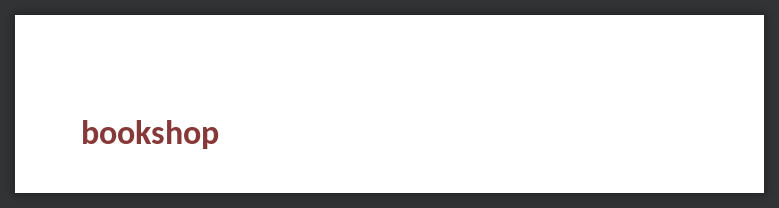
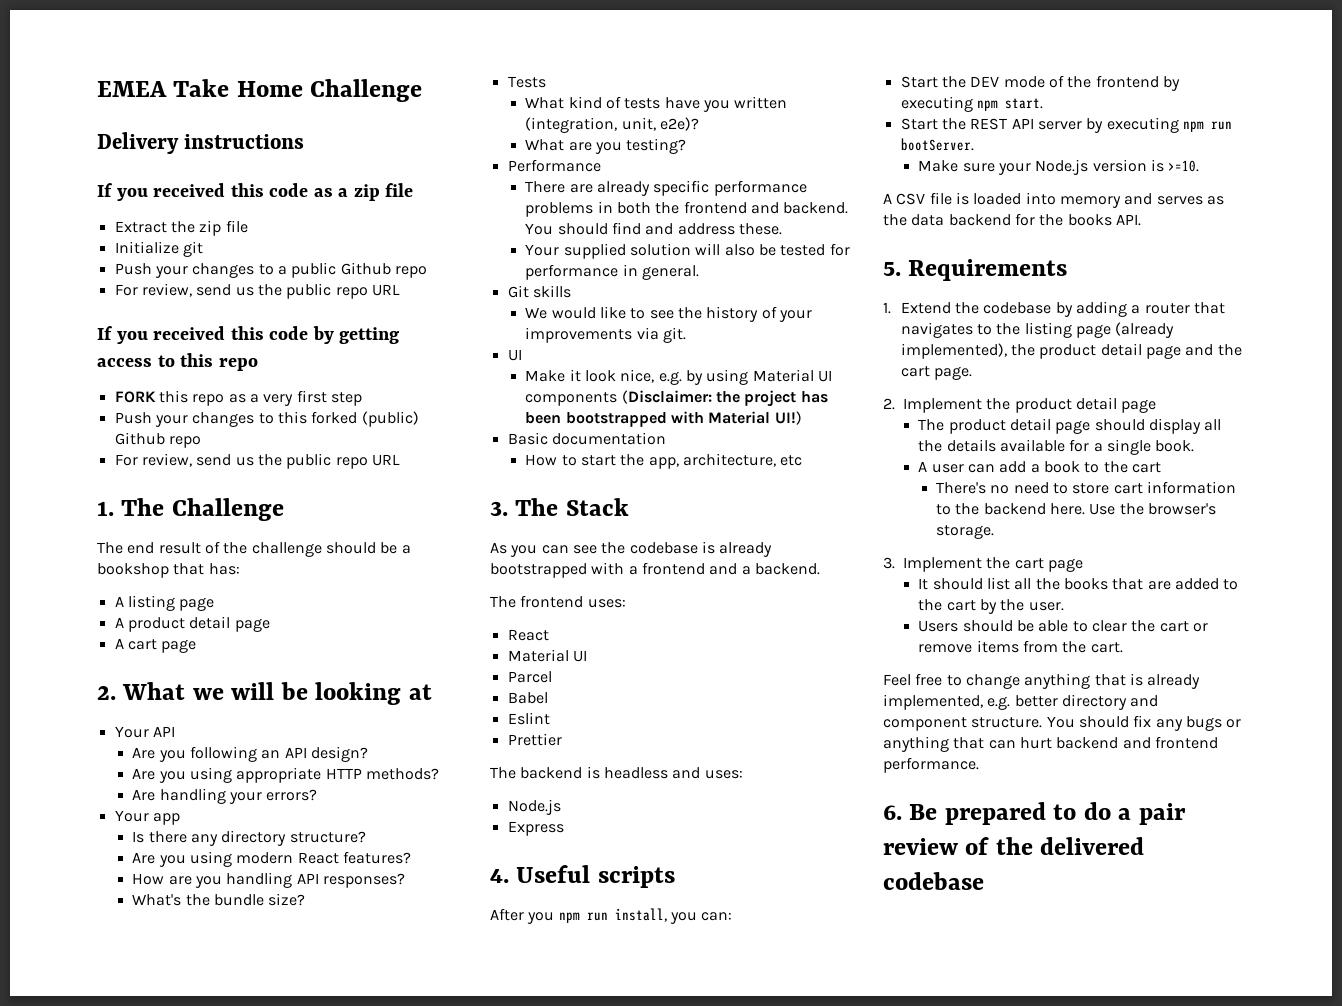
- bookshop
+ EMEA Take Home Challenge
+ Delivery instructions
+ If you received this code as a zip file
+ Extract the zip file
+ Initialize git
+ Push your changes to a public Github repo
+ For review, send us the public repo URL
+ If you received this code by getting access to this repo
+ FORK this repo as a very first step
+ Push your changes to this forked (public) Github repo
+ For review, send us the public repo URL
+ 1. The Challenge
+ The end result of the challenge should be a bookshop that has:
+ A listing page
+ A product detail page
+ A cart page
+ 2. What we will be looking at
+ Your API
+ Are you following an API design?
+ Are you using appropriate HTTP methods?
+ Are handling your errors?
+ Your app
+ Is there any directory structure?
+ Are you using modern React features?
+ How are you handling API responses?
+ What's the bundle size?
+ Tests
+ What kind of tests have you written (integration, unit, e2e)?
+ What are you testing?
+ Performance
+ There are already specific performance problems in both the frontend and backend. You should find and address these.
+ Your supplied solution will also be tested for performance in general.
+ Git skills
+ We would like to see the history of your improvements via git.
+ UI
+ Make it look nice, e.g. by using Material UI components (Disclaimer: the project has been bootstrapped with Material UI!)
+ Basic documentation
+ How to start the app, architecture, etc
+ 3. The Stack
+ As you can see the codebase is already bootstrapped with a frontend and a backend.
+ The frontend uses:
+ React
+ Material UI
+ Parcel
+ Babel
+ Eslint
+ Prettier
+ The backend is headless and uses:
+ Node.js
+ Express
+ 4. Useful scripts
+ After you npm run install, you can:
+ Start the DEV mode of the frontend by executing npm start.
+ Start the REST API server by executing npm run bootServer.
+ Make sure your Node.js version is >=10.
+ A CSV file is loaded into memory and serves as the data backend for the books API.
+ 5. Requirements
+ 1. Extend the codebase by adding a router that navigates to the listing page (already implemented), the product detail page and the cart page.
+ 2. Implement the product detail page
+ The product detail page should display all the details available for a single book.
+ A user can add a book to the cart
+ There's no need to store cart information to the backend here. Use the browser's storage.
+ 3. Implement the cart page
+ It should list all the books that are added to the cart by the user.
+ Users should be able to clear the cart or remove items from the cart.
+ Feel free to change anything that is already implemented, e.g. better directory and component structure. You should fix any bugs or anything that can hurt backend and frontend performance.
+ 6. Be prepared to do a pair review of the delivered codebase

